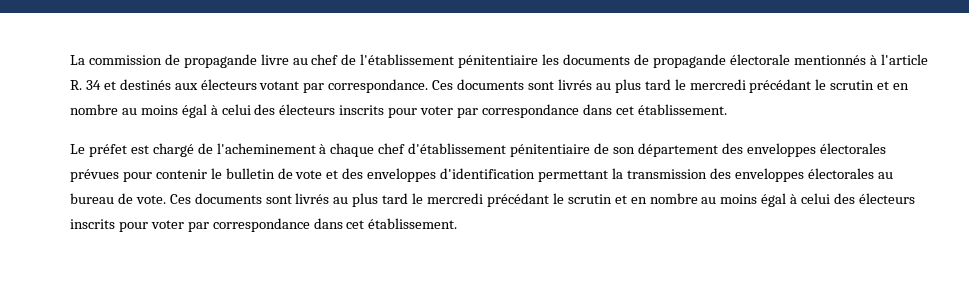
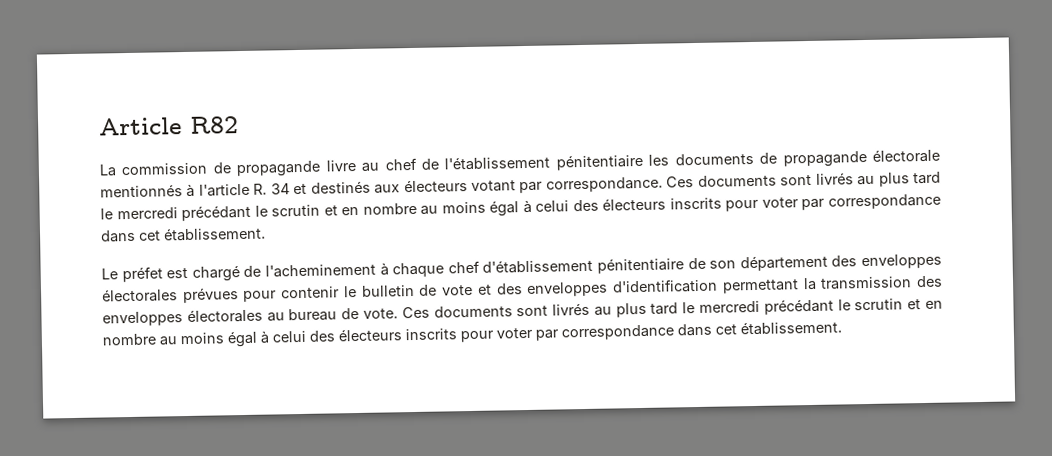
+ Article R82

